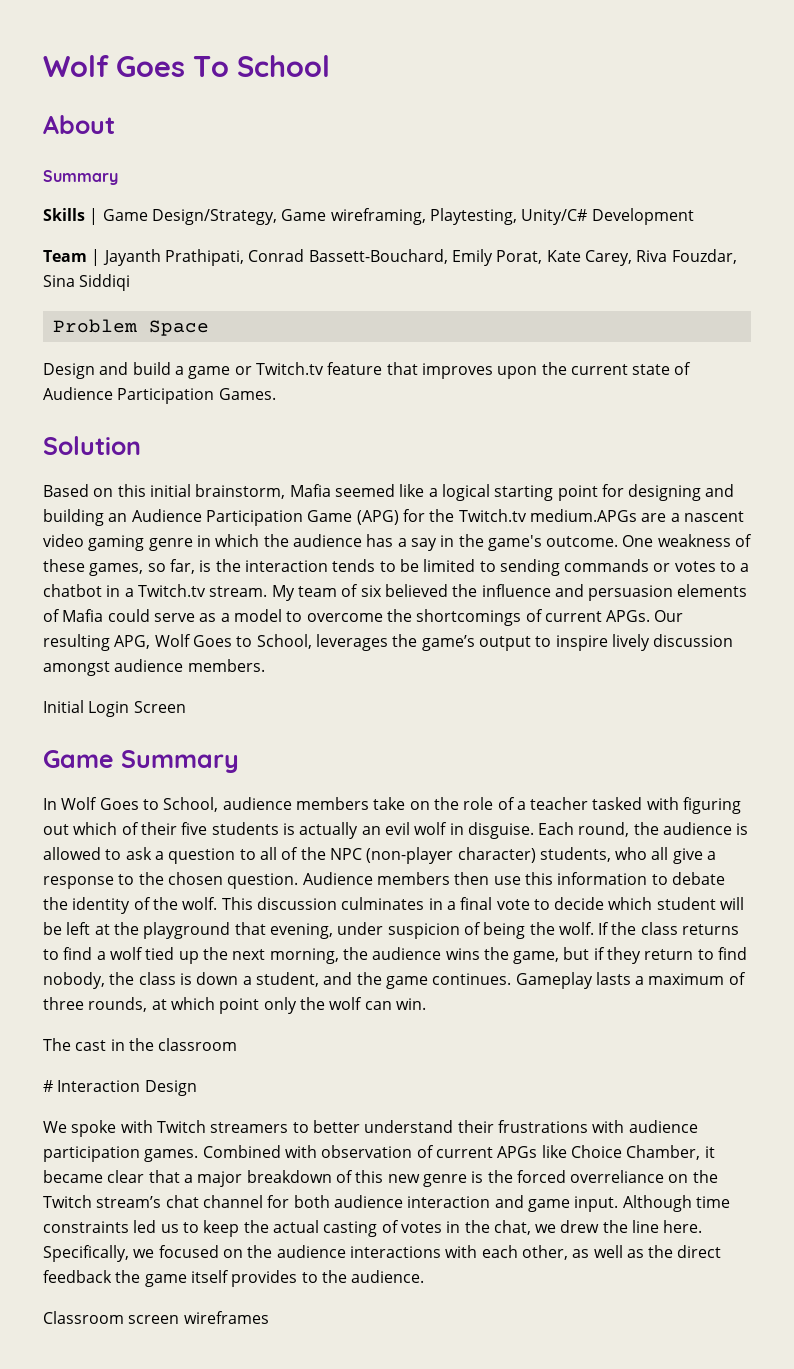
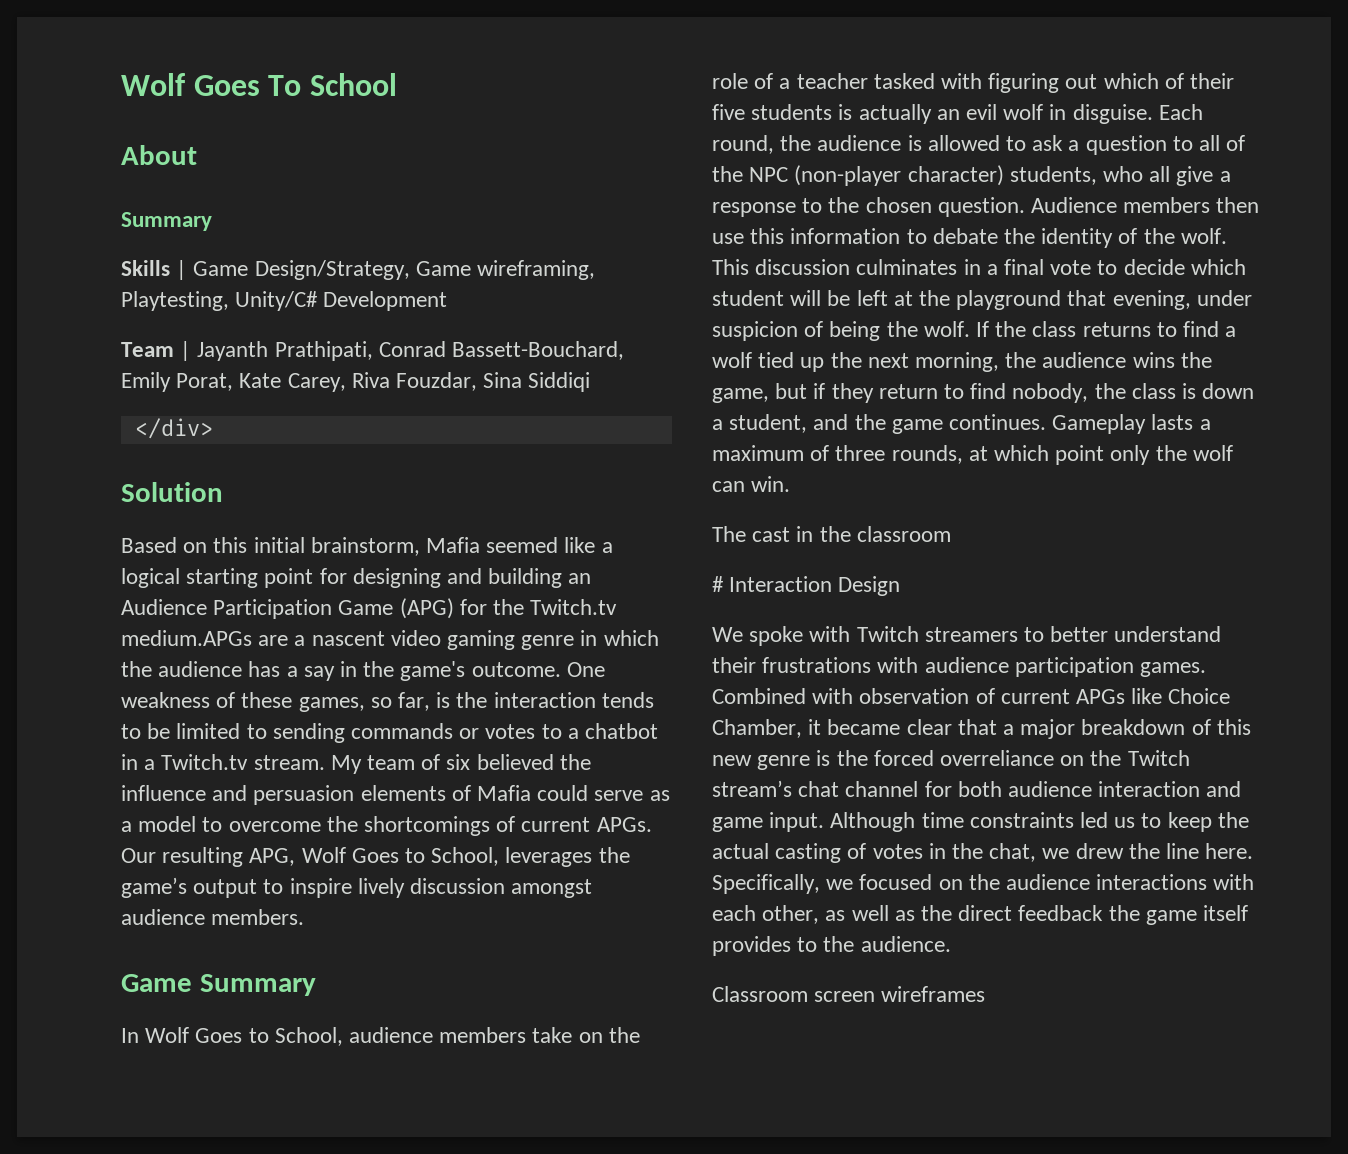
- Problem Space
- Design and build a game or Twitch.tv feature that improves upon the current state of Audience Participation Games.
+ </div>
- Initial Login Screen

